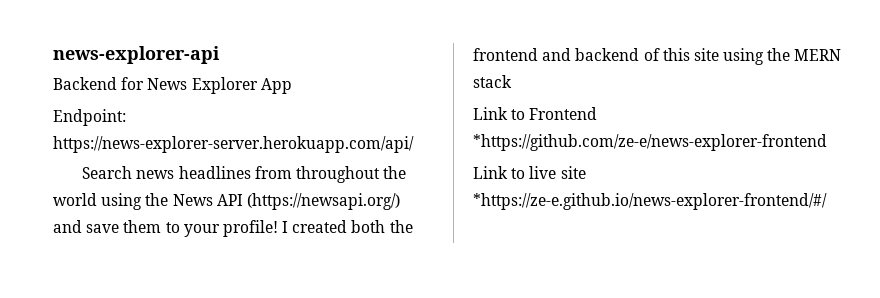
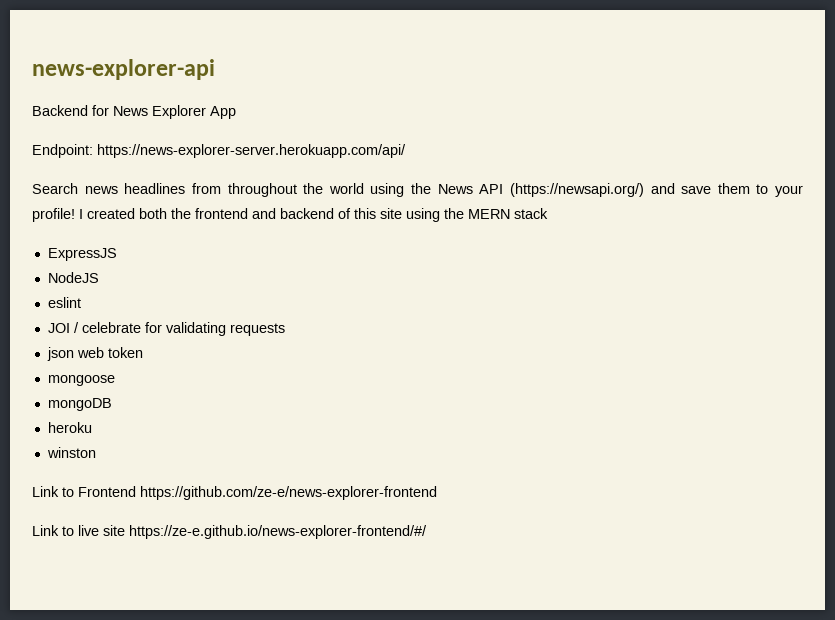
+ ExpressJS
+ NodeJS
+ eslint
+ JOI / celebrate for validating requests
+ json web token
+ mongoose
+ mongoDB
+ heroku
+ winston
- Link to Frontend *https://github.com/ze-e/news-explorer-frontend
+ Link to Frontend https://github.com/ze-e/news-explorer-frontend
- Link to live site *https://ze-e.github.io/news-explorer-frontend/#/
+ Link to live site https://ze-e.github.io/news-explorer-frontend/#/

